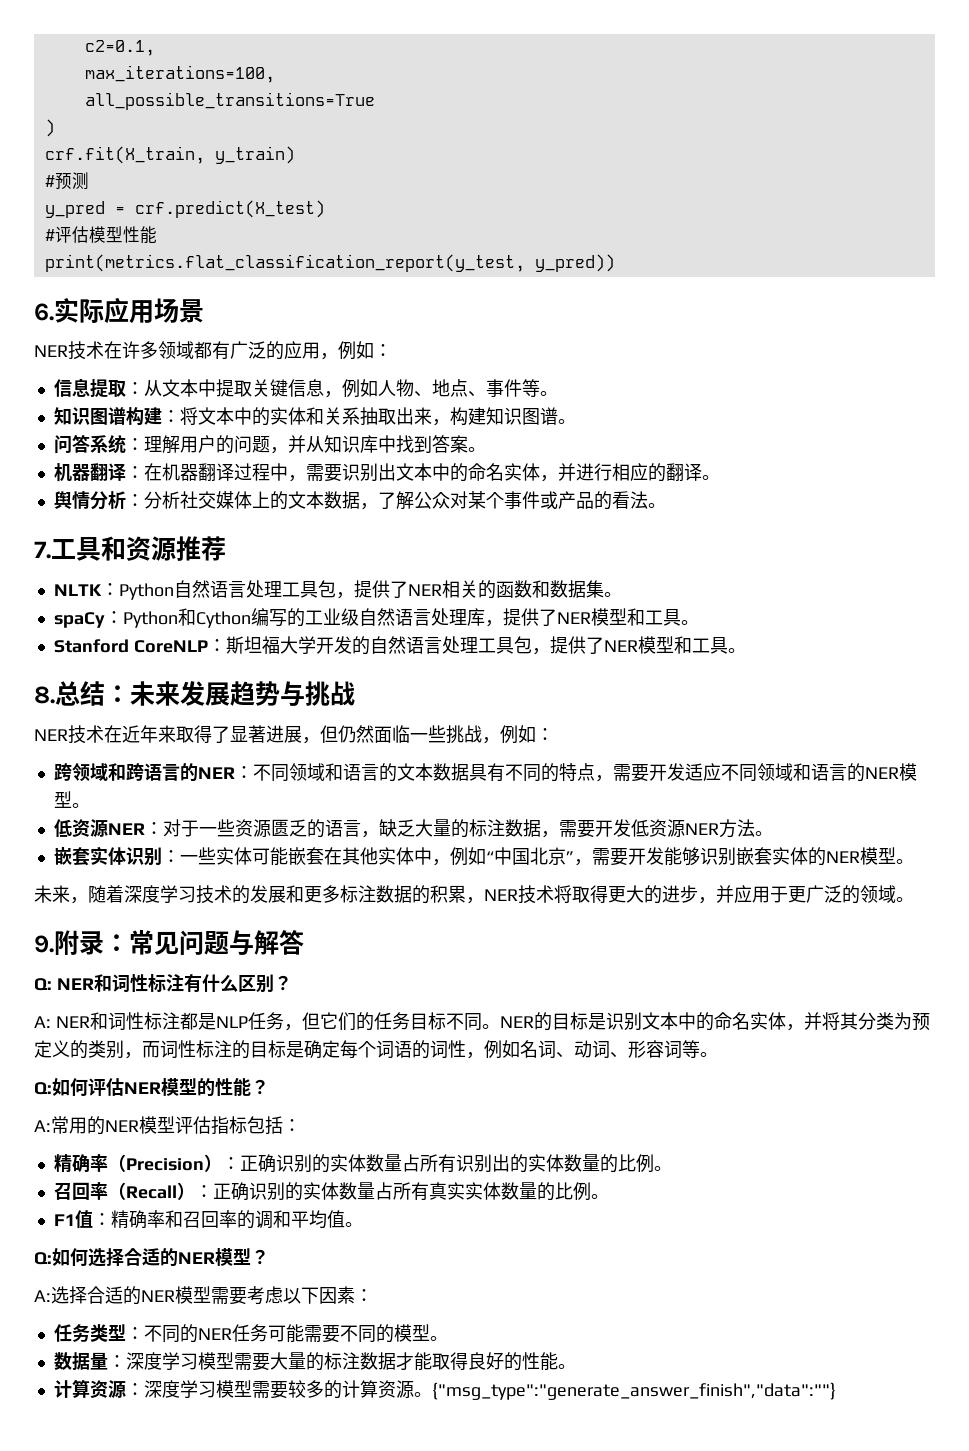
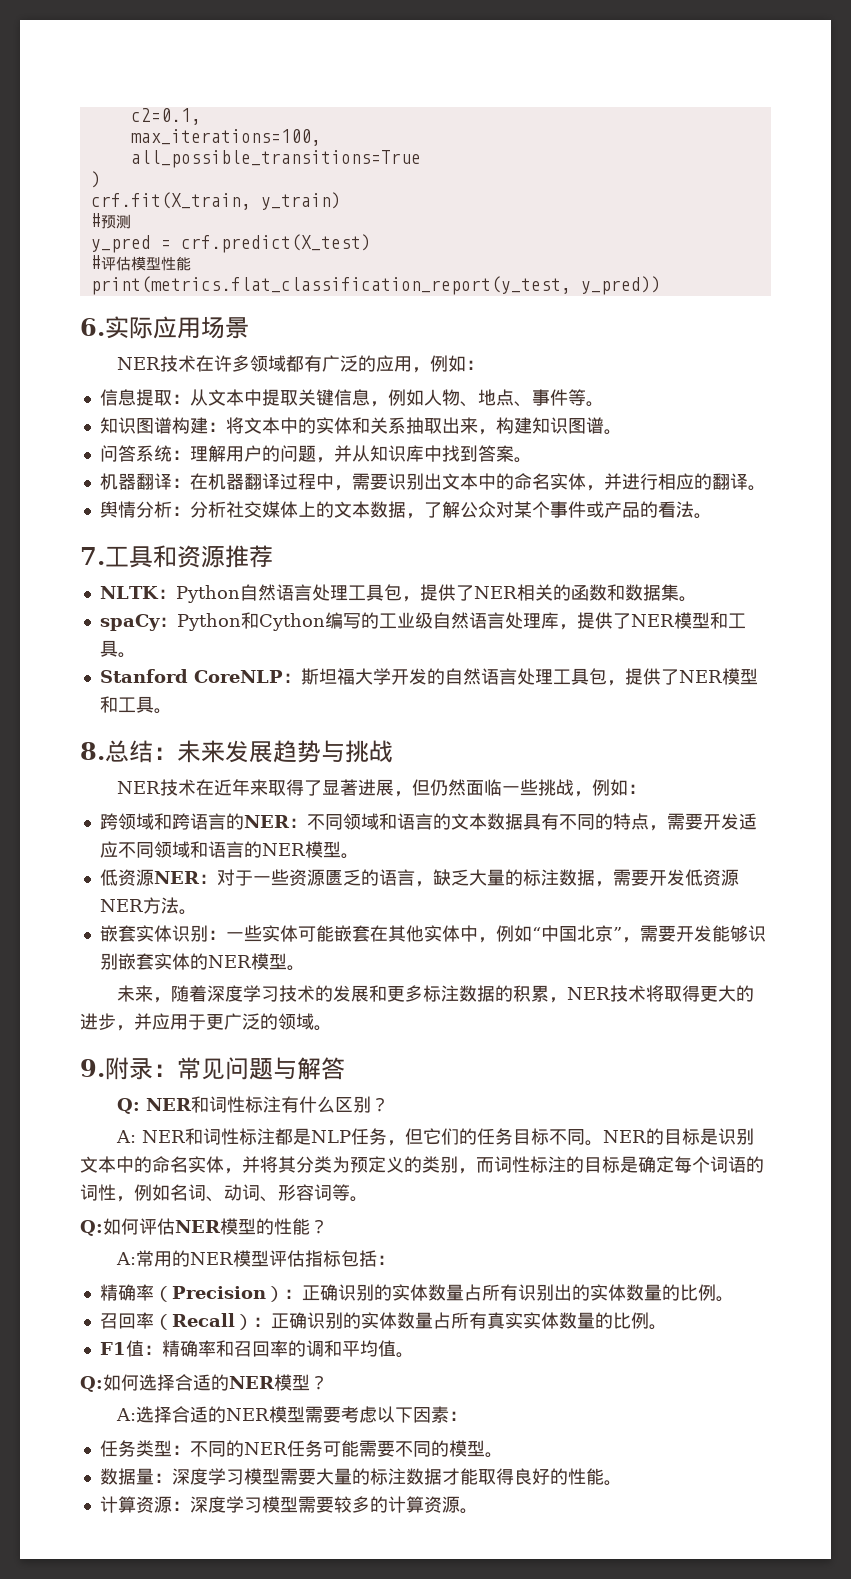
- {"msg_type":"generate_answer_finish","data":""}

